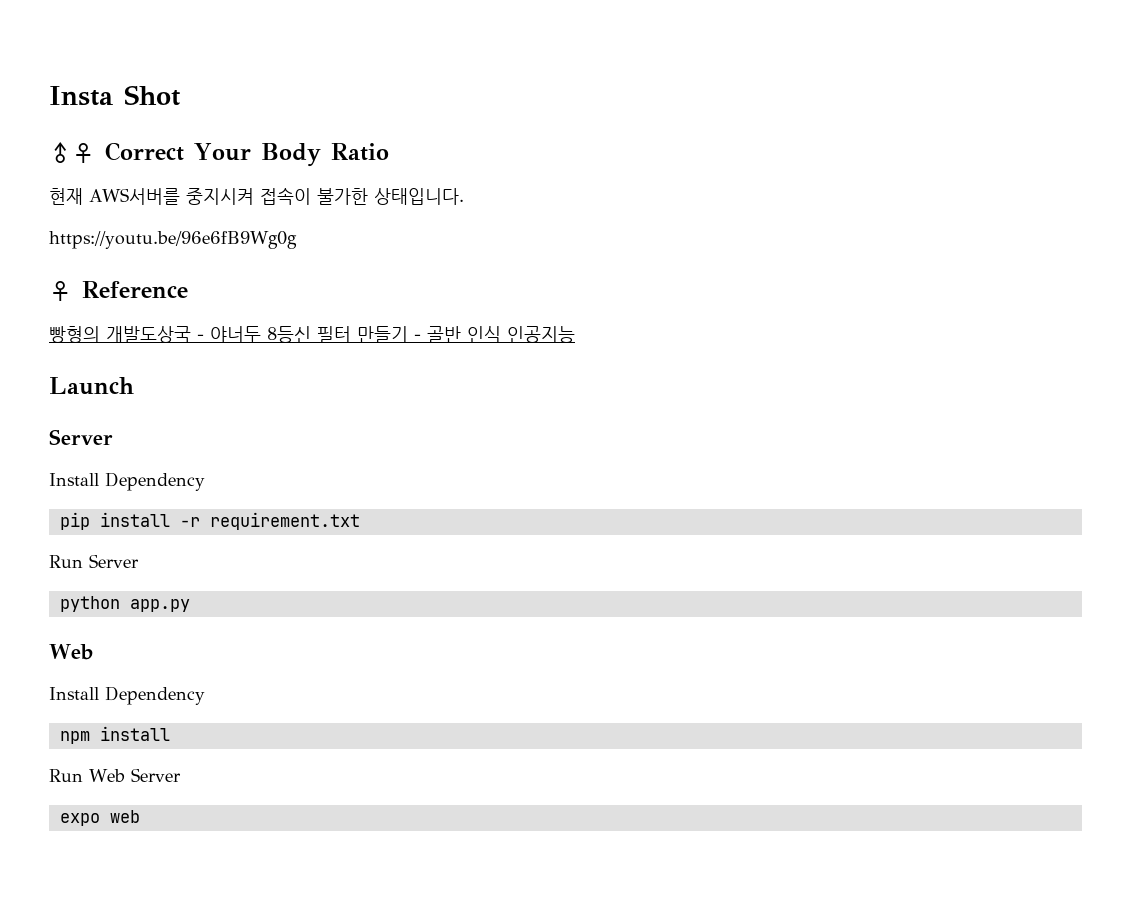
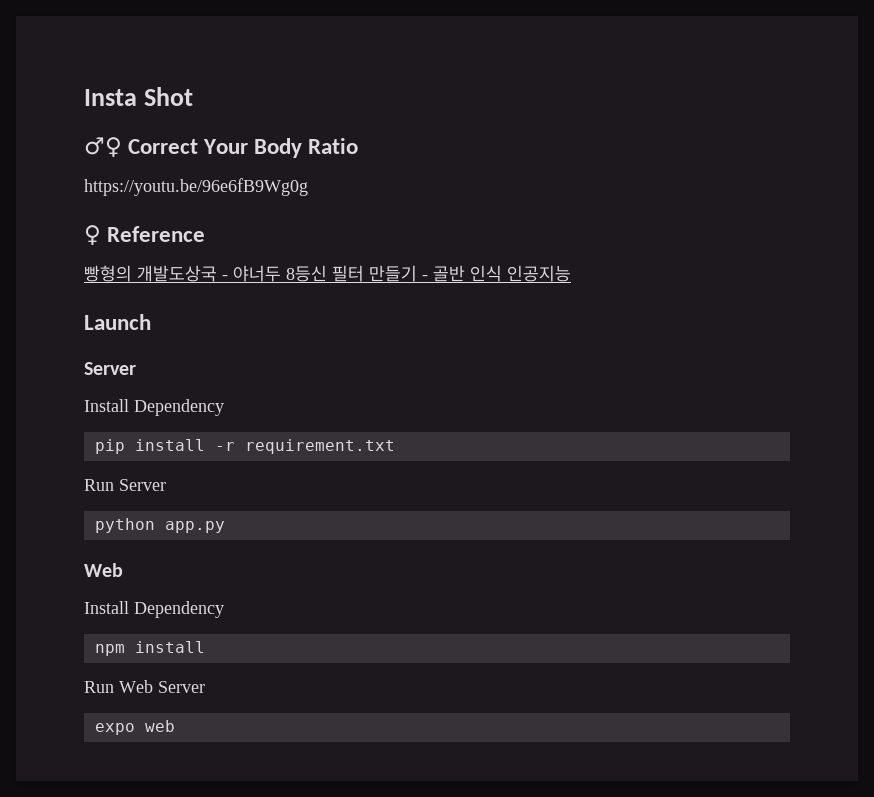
- 현재 AWS서버를 중지시켜 접속이 불가한 상태입니다.

